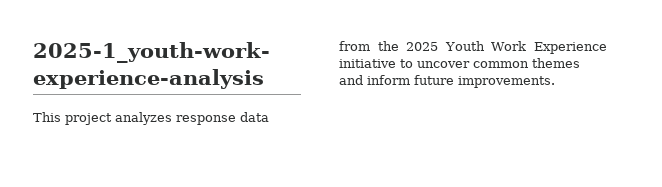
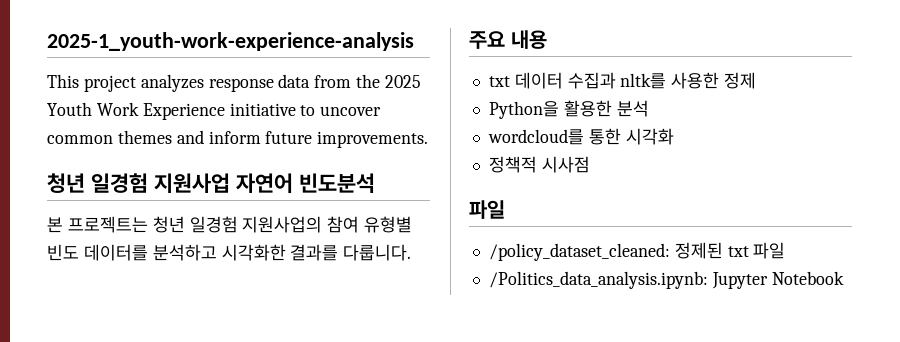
+ 청년 일경험 지원사업 자연어 빈도분석
+ 본 프로젝트는 청년 일경험 지원사업의 참여 유형별 빈도 데이터를 분석하고 시각화한 결과를 다룹니다.
+ 주요 내용
+ txt 데이터 수집과 nltk를 사용한 정제
+ Python을 활용한 분석
+ wordcloud를 통한 시각화
+ 정책적 시사점
+ 파일
+ /policy_dataset_cleaned: 정제된 txt 파일
+ /Politics_data_analysis.ipynb: Jupyter Notebook

